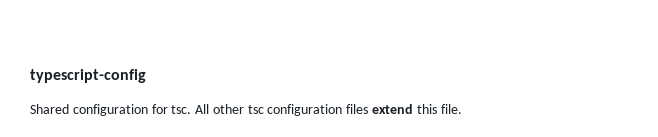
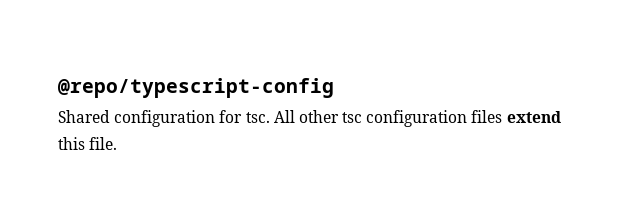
- typescript-config
+ @repo/typescript-config

